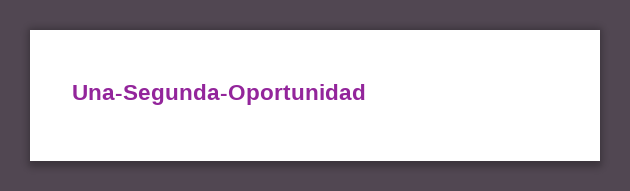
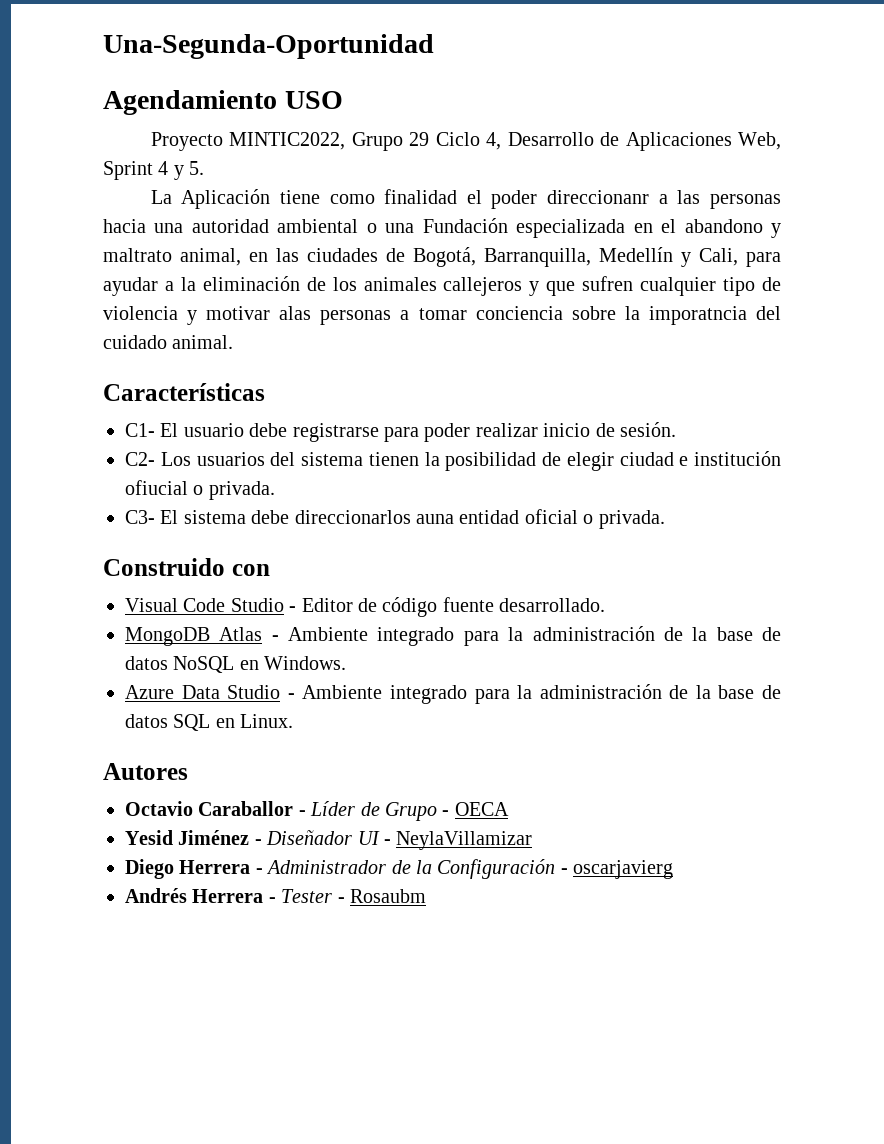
+ Agendamiento USO
+ Proyecto MINTIC2022, Grupo 29 Ciclo 4, Desarrollo de Aplicaciones Web, Sprint 4 y 5.
+ La Aplicación tiene como finalidad el poder direccionanr a las personas hacia una autoridad ambiental o una Fundación especializada en el abandono y maltrato animal, en las ciudades de Bogotá, Barranquilla, Medellín y Cali, para ayudar a la eliminación de los animales callejeros y que sufren cualquier tipo de violencia y motivar alas personas a tomar conciencia sobre la imporatncia del cuidado animal.
+ Características
+ C1- El usuario debe registrarse para poder realizar inicio de sesión.
+ C2- Los usuarios del sistema tienen la posibilidad de elegir ciudad e institución ofiucial o privada.
+ C3- El sistema debe direccionarlos auna entidad oficial o privada.
+ Construido con
+ Visual Code Studio - Editor de código fuente desarrollado.
+ MongoDB Atlas - Ambiente integrado para la administración de la base de datos NoSQL en Windows.
+ Azure Data Studio - Ambiente integrado para la administración de la base de datos SQL en Linux.
+ Autores
+ Octavio Caraballor - Líder de Grupo - OECA
+ Yesid Jiménez - Diseñador UI - NeylaVillamizar
+ Diego Herrera - Administrador de la Configuración - oscarjavierg
+ Andrés Herrera - Tester - Rosaubm

